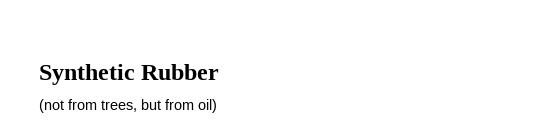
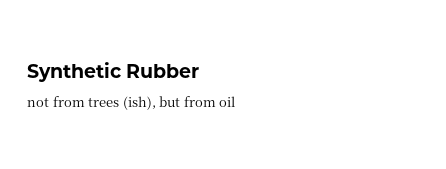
- (not from trees, but from oil)
+ not from trees (ish), but from oil

